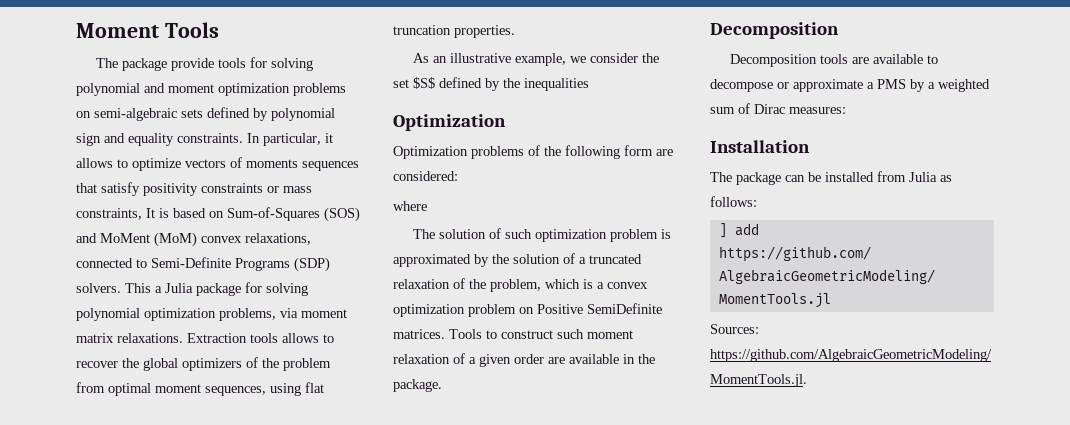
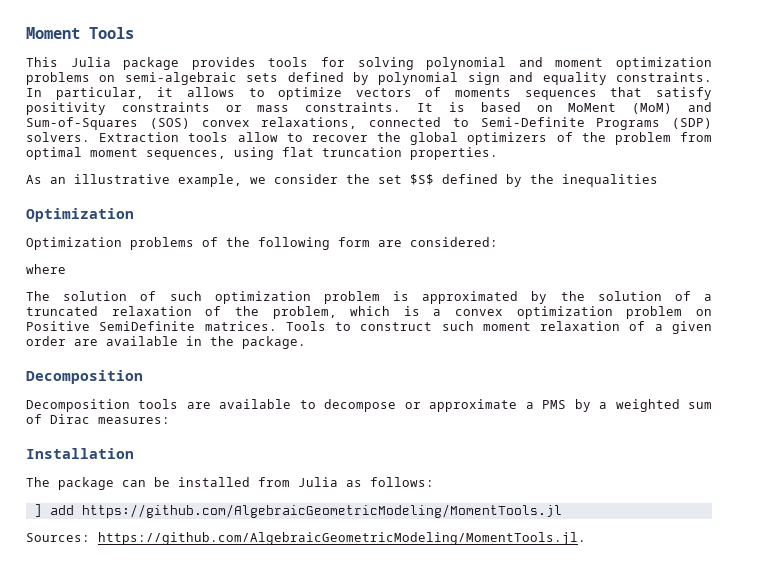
- The package provide tools for solving polynomial and moment optimization problems on semi-algebraic sets defined by polynomial sign and equality constraints.
+ This Julia package provides tools for solving polynomial and moment optimization problems on semi-algebraic sets defined by polynomial sign and equality constraints.
- In particular, it allows to optimize vectors of moments sequences that satisfy positivity constraints or mass constraints, It is based on Sum-of-Squares (SOS) and MoMent (MoM) convex relaxations, connected to Semi-Definite Programs (SDP) solvers.
+ In particular, it allows to optimize vectors of moments sequences that satisfy positivity constraints or mass constraints. It is based on MoMent (MoM) and Sum-of-Squares (SOS) convex relaxations, connected to Semi-Definite Programs (SDP) solvers.
- This a Julia package for solving polynomial optimization problems, via moment matrix relaxations.
- Extraction tools allows to recover the global optimizers of the problem from optimal moment sequences, using flat truncation properties.
+ Extraction tools allow to recover the global optimizers of the problem from optimal moment sequences, using flat truncation properties.

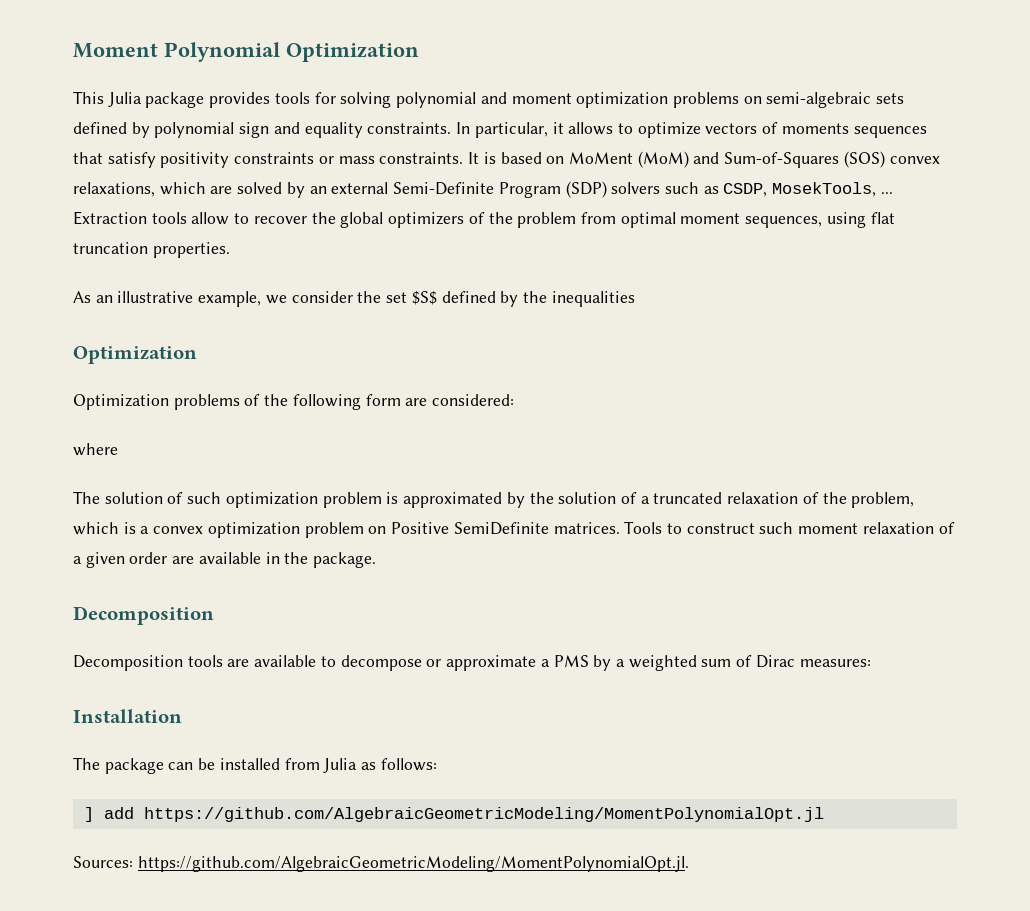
- Moment Tools
+ Moment Polynomial Optimization
- It is based on MoMent (MoM) and Sum-of-Squares (SOS) convex relaxations, connected to Semi-Definite Programs (SDP) solvers.
+ It is based on MoMent (MoM) and Sum-of-Squares (SOS) convex relaxations, which are solved by an external Semi-Definite Program (SDP) solvers such as CSDP, MosekTools, ...
- ] add https://github.com/AlgebraicGeometricModeling/MomentTools.jl
+ ] add https://github.com/AlgebraicGeometricModeling/MomentPolynomialOpt.jl
- Sources: https://github.com/AlgebraicGeometricModeling/MomentTools.jl.
+ Sources: https://github.com/AlgebraicGeometricModeling/MomentPolynomialOpt.jl.

